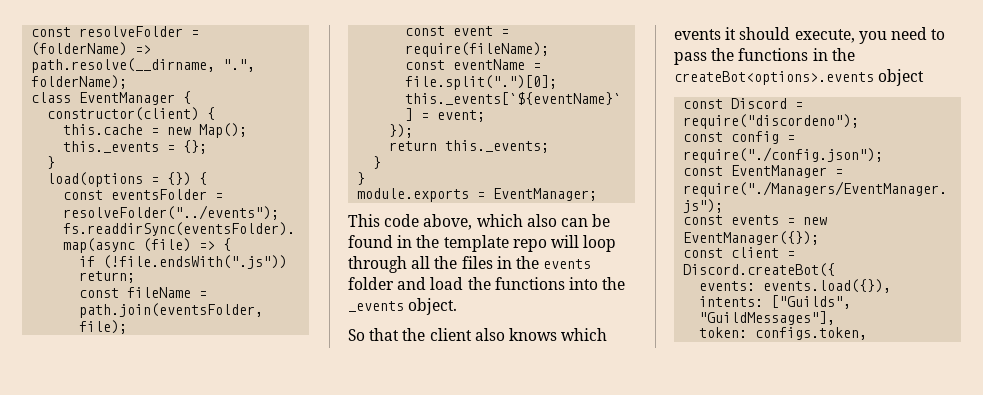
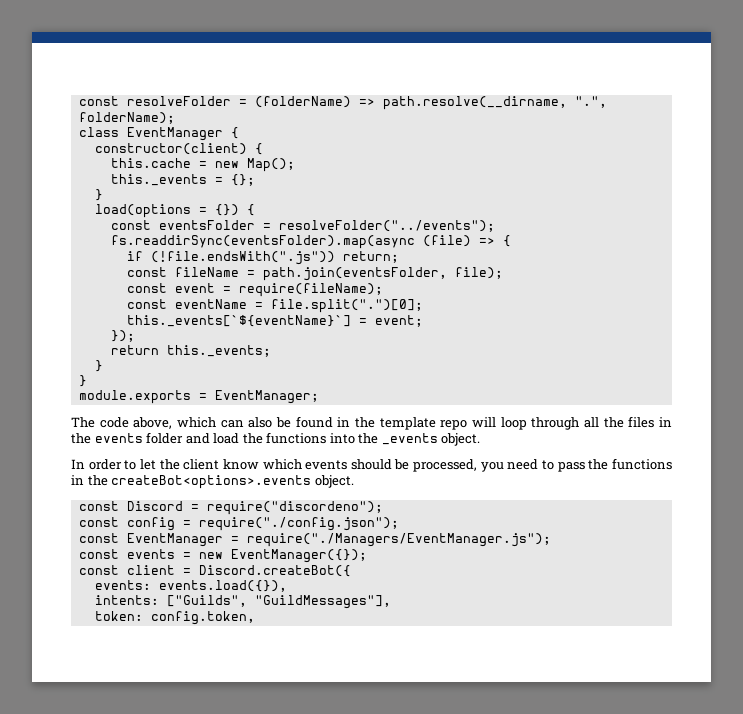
- This code above, which also can be found in the template repo will loop through all the files in the events folder and load the functions into the _events object.
+ The code above, which can also be found in the template repo will loop through all the files in the events folder and load the functions into the _events object.
- So that the client also knows which events it should execute, you need to pass the functions in the createBot<options>.events object
+ In order to let the client know which events should be processed, you need to pass the functions in the createBot<options>.events object.
- token: configs.token,
+ token: config.token,

